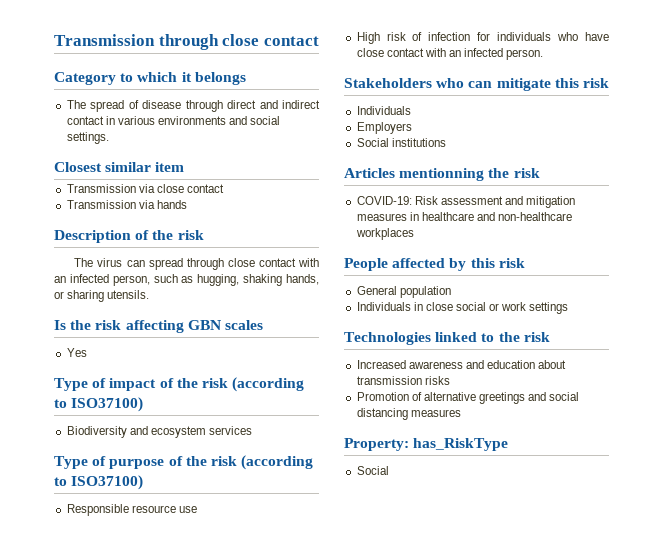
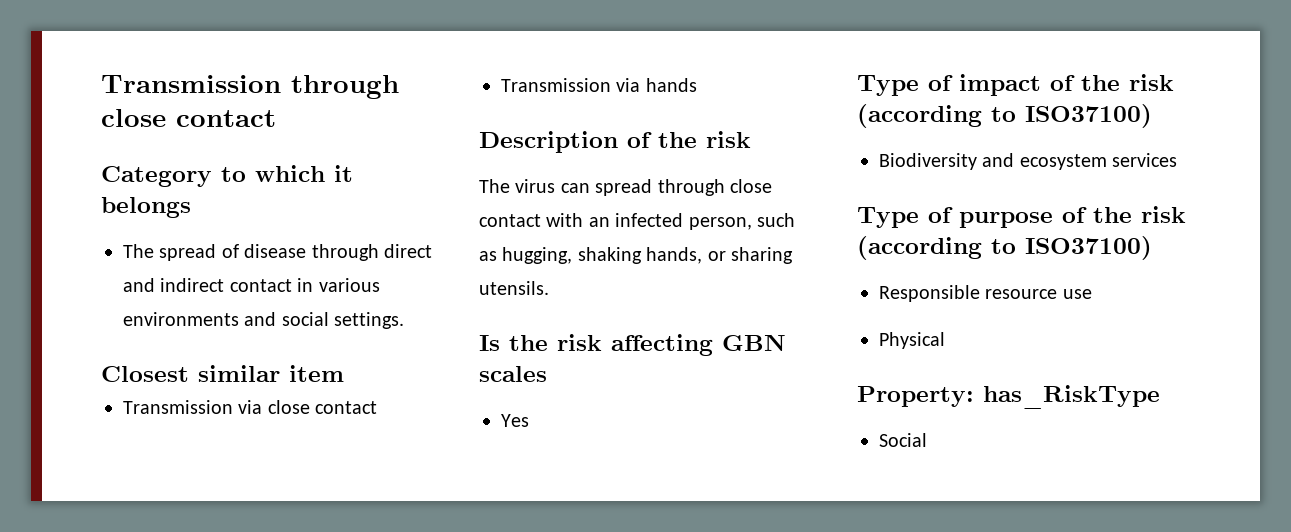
- High risk of infection for individuals who have close contact with an infected person.
- Stakeholders who can mitigate this risk
- Individuals
- Employers
- Social institutions
- Articles mentionning the risk
- COVID-19: Risk assessment and mitigation measures in healthcare and non-healthcare workplaces
- People affected by this risk
- General population
- Individuals in close social or work settings
- Technologies linked to the risk
- Increased awareness and education about transmission risks
- Promotion of alternative greetings and social distancing measures
+ Physical

